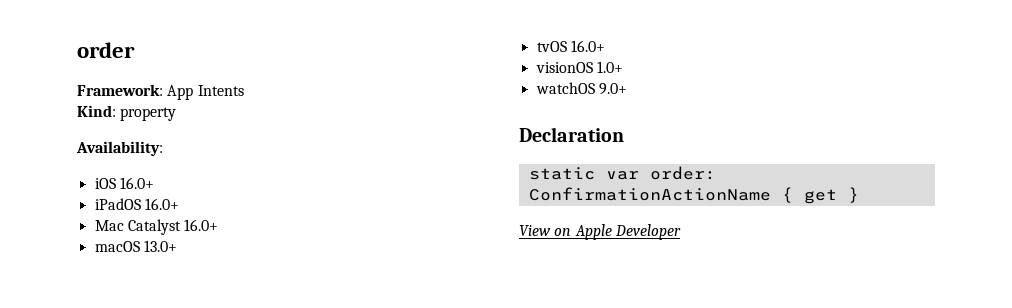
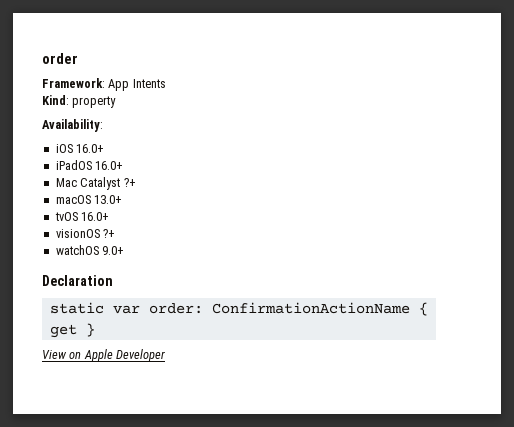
- Mac Catalyst 16.0+
+ Mac Catalyst ?+
- visionOS 1.0+
+ visionOS ?+

